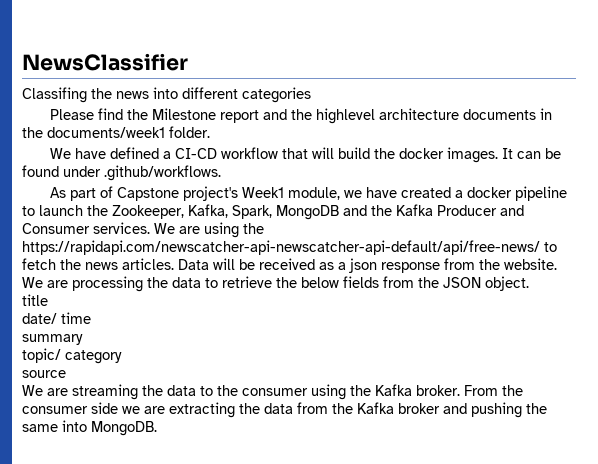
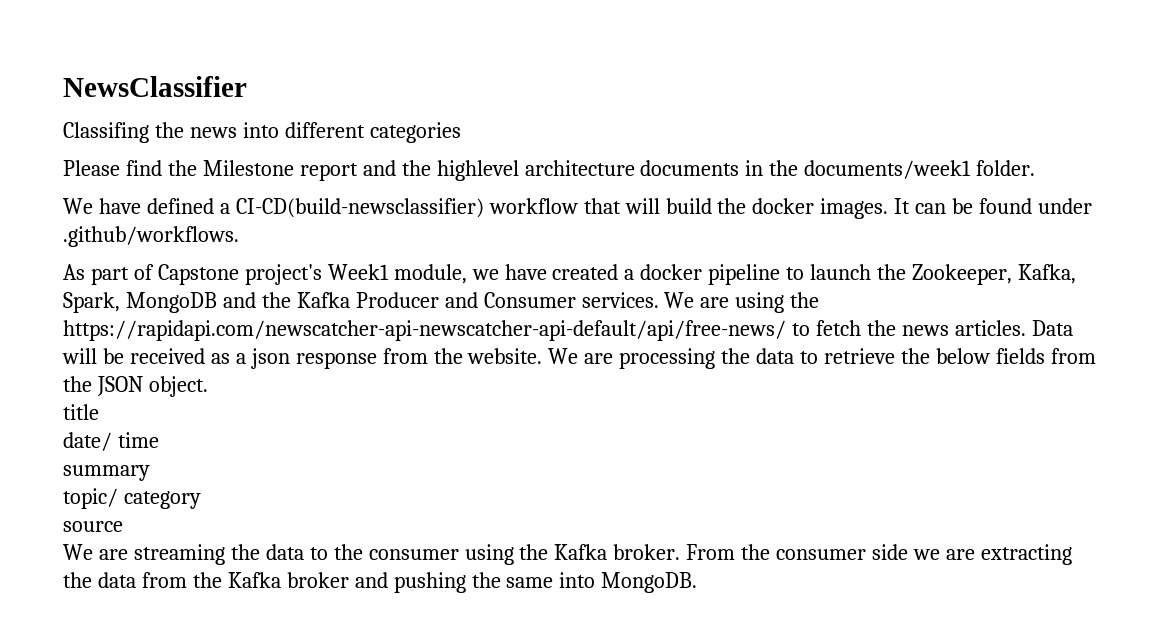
- We have defined a CI-CD workflow that will build the docker images.
+ We have defined a CI-CD(build-newsclassifier) workflow that will build the docker images.

